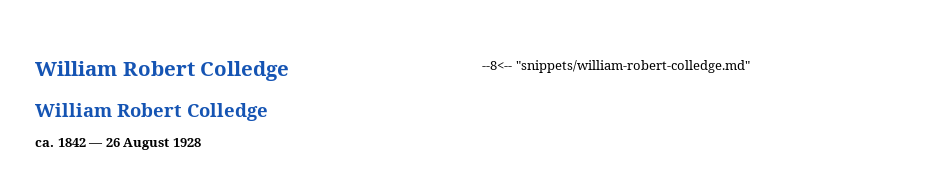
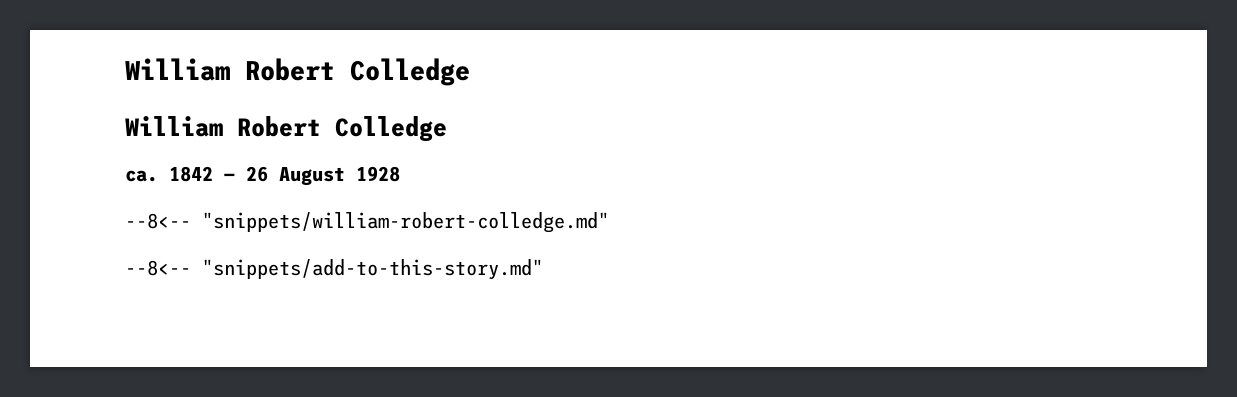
+ --8<-- "snippets/add-to-this-story.md"

